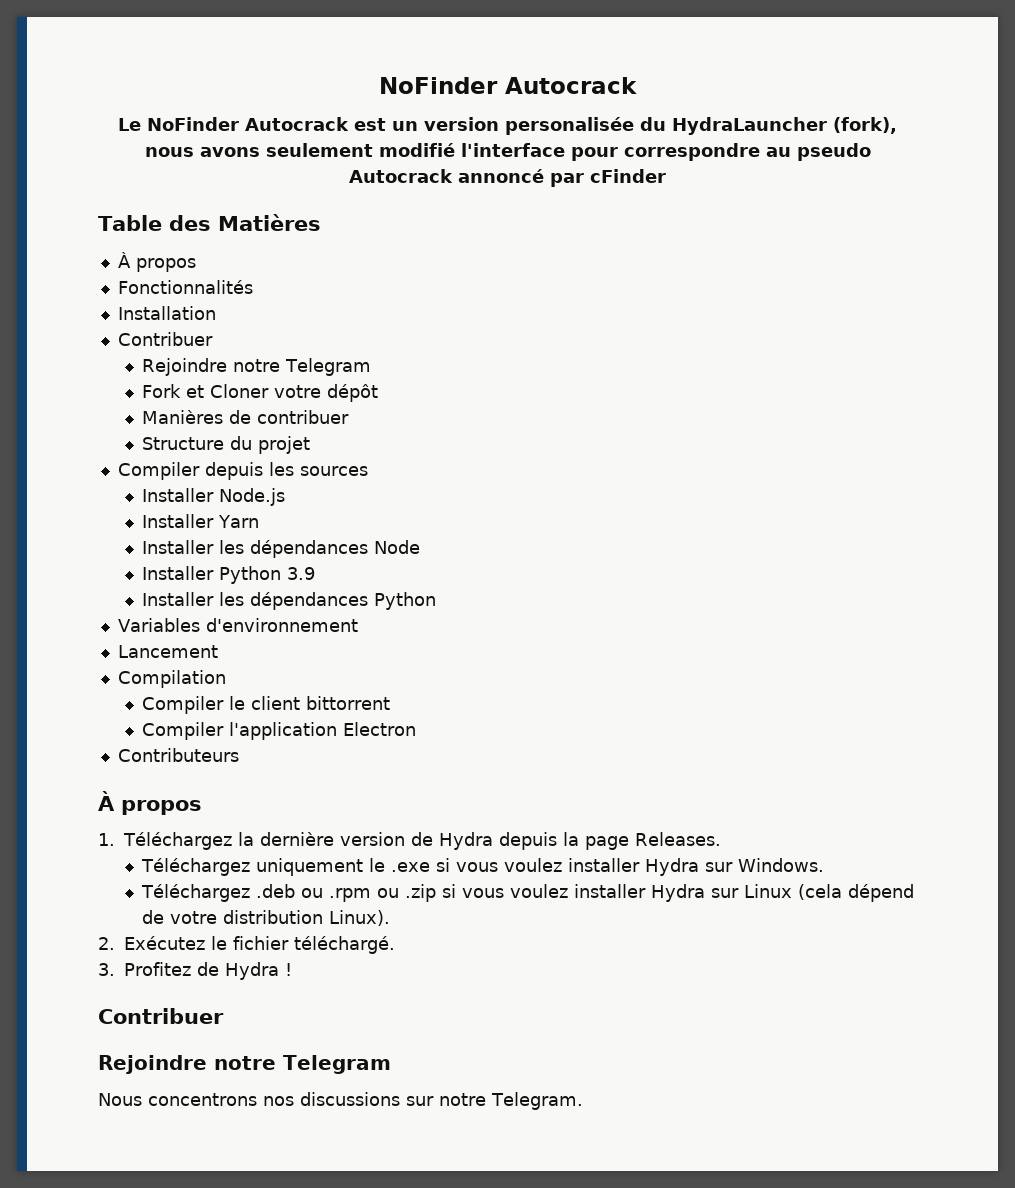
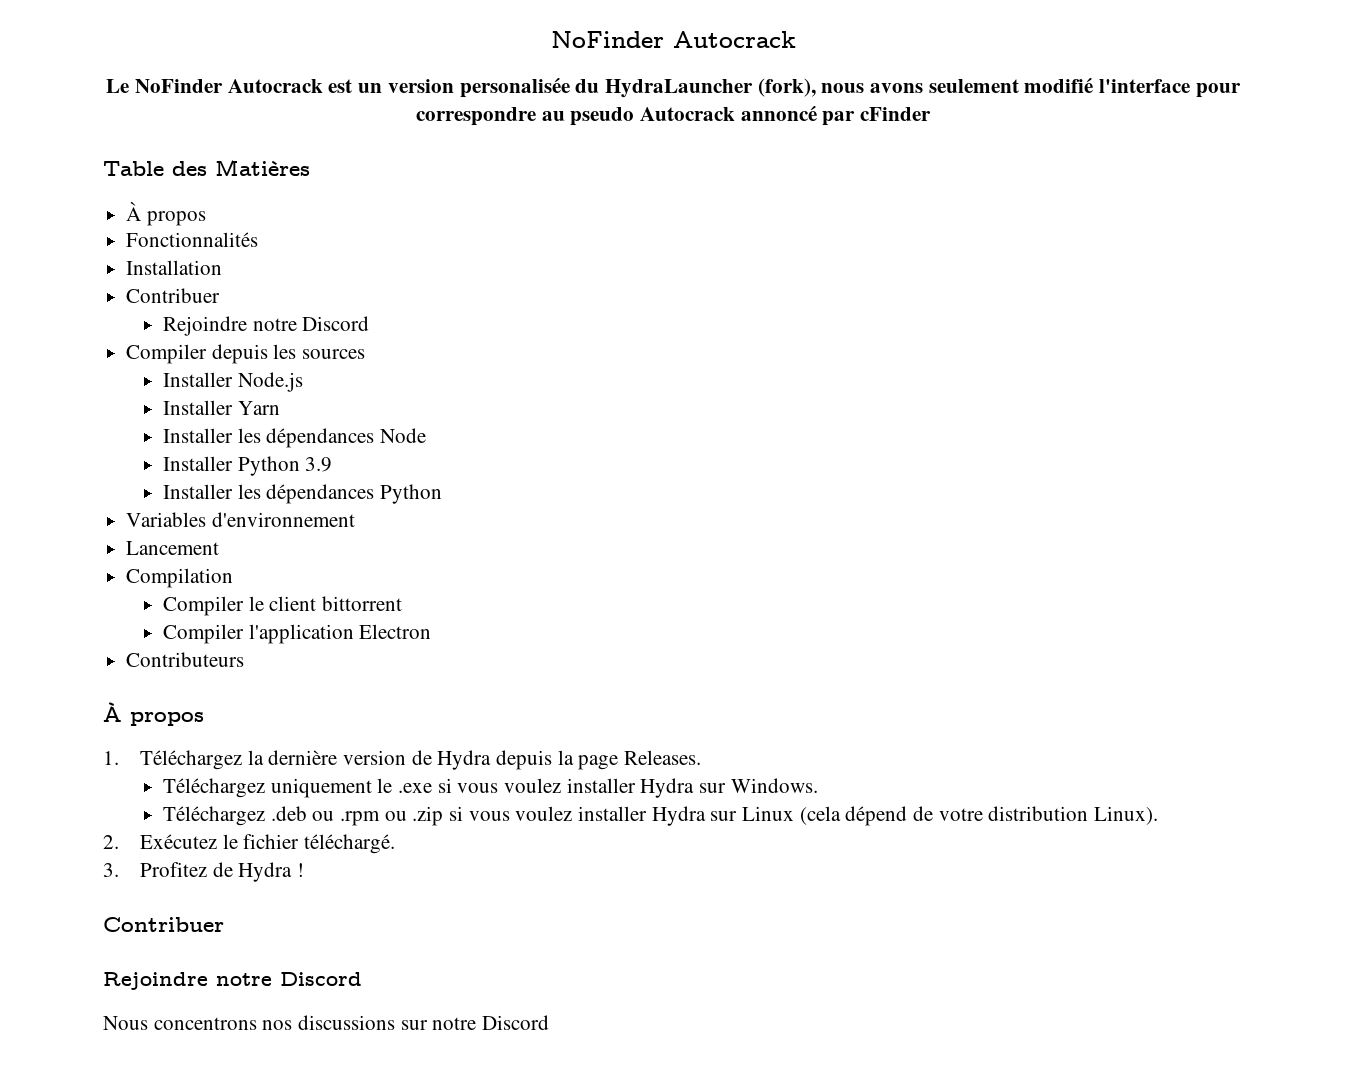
  Installation
  Contribuer
- Rejoindre notre Telegram
- Fork et Cloner votre dépôt
- Manières de contribuer
- Structure du projet
+ Rejoindre notre Discord
  3. Profitez de Hydra !
  Contribuer
- Rejoindre notre Telegram
+ Rejoindre notre Discord
- Nous concentrons nos discussions sur notre Telegram.
+ Nous concentrons nos discussions sur notre Discord

